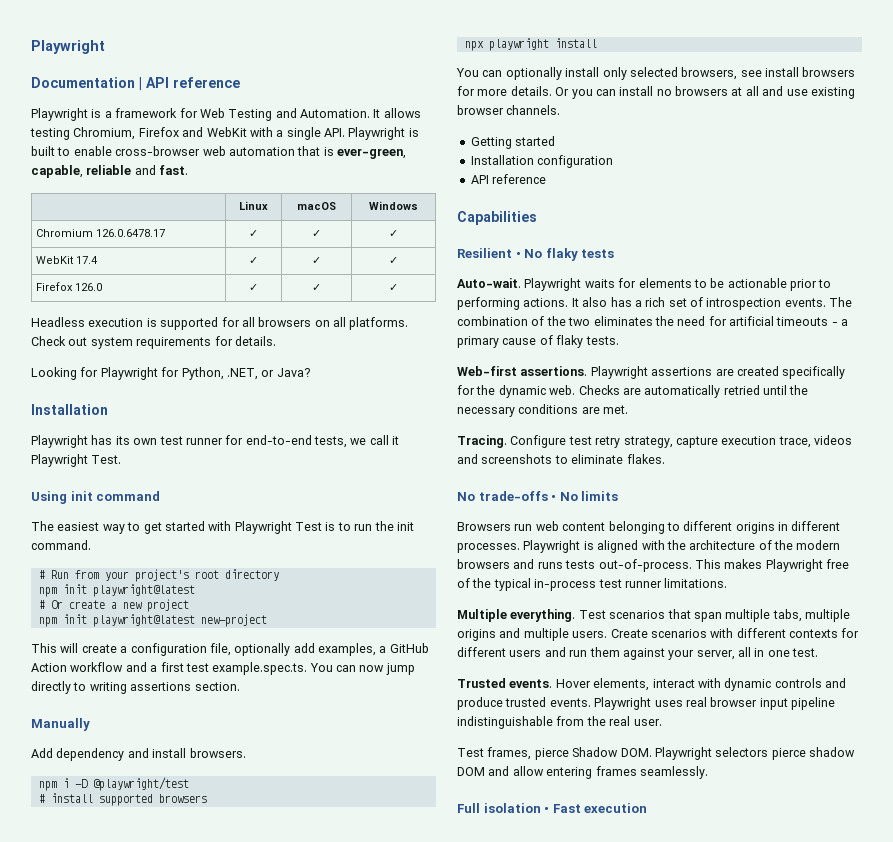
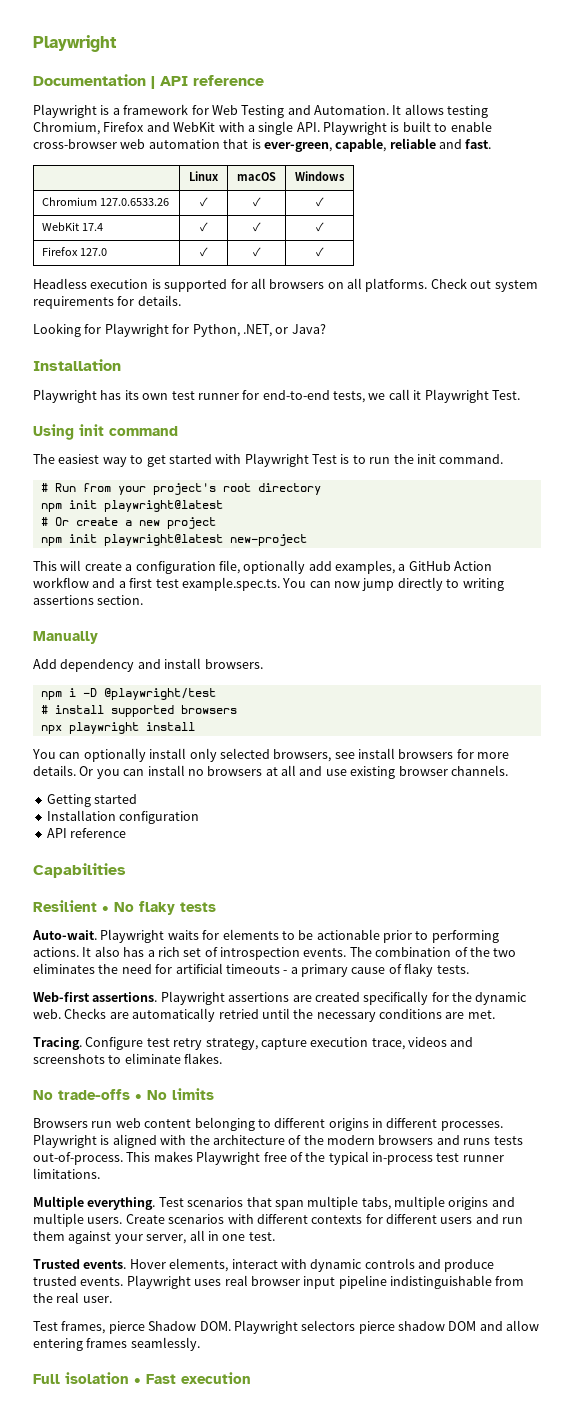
- Chromium 126.0.6478.17 | ✓ | ✓ | ✓
+ Chromium 127.0.6533.26 | ✓ | ✓ | ✓
- Firefox 126.0 | ✓ | ✓ | ✓
+ Firefox 127.0 | ✓ | ✓ | ✓

